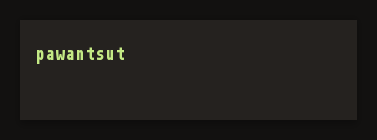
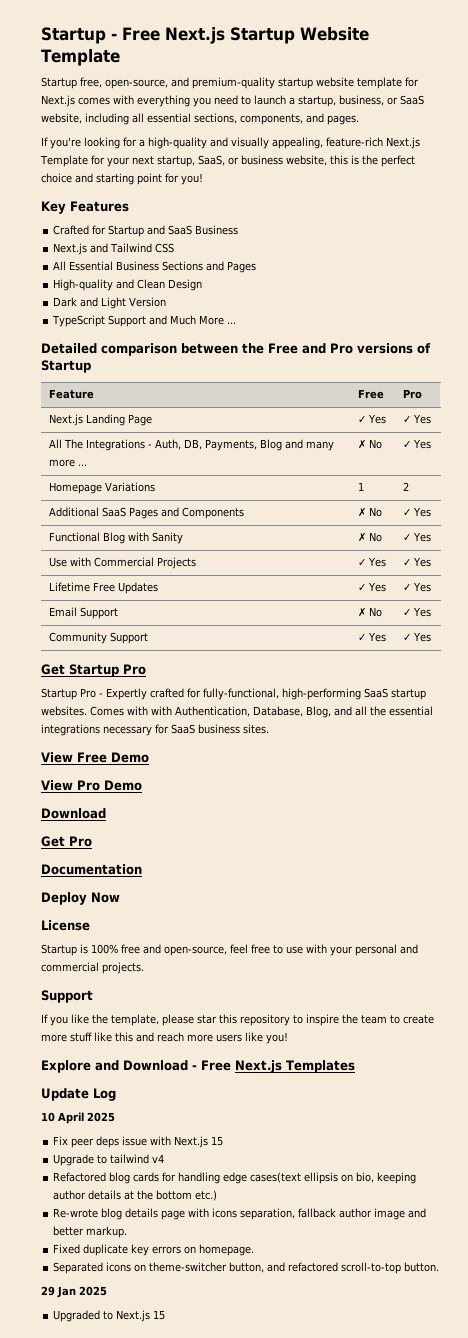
- pawantsut
+ Startup - Free Next.js Startup Website Template
+ Startup free, open-source, and premium-quality startup website template for Next.js comes with everything you need to launch a startup, business, or SaaS website, including all essential sections, components, and pages.
+ If you're looking for a high-quality and visually appealing, feature-rich Next.js Template for your next startup, SaaS, or business website, this is the perfect choice and starting point for you!
+ Key Features
+ Crafted for Startup and SaaS Business
+ Next.js and Tailwind CSS
+ All Essential Business Sections and Pages
+ High-quality and Clean Design
+ Dark and Light Version
+ TypeScript Support and Much More ...
+ Detailed comparison between the Free and Pro versions of Startup
+ Feature | Free | Pro
+ Next.js Landing Page | ✓ Yes | ✓ Yes
+ All The Integrations - Auth, DB, Payments, Blog and many more ... | ✗ No | ✓ Yes
+ Homepage Variations | 1 | 2
+ Additional SaaS Pages and Components | ✗ No | ✓ Yes
+ Functional Blog with Sanity | ✗ No | ✓ Yes
+ Use with Commercial Projects | ✓ Yes | ✓ Yes
+ Lifetime Free Updates | ✓ Yes | ✓ Yes
+ Email Support | ✗ No | ✓ Yes
+ Community Support | ✓ Yes | ✓ Yes
+ Get Startup Pro
+ Startup Pro - Expertly crafted for fully-functional, high-performing SaaS startup websites. Comes with with Authentication, Database, Blog, and all the essential integrations necessary for SaaS business sites.
+ View Free Demo
+ View Pro Demo
+ Download
+ Get Pro
+ Documentation
+ Deploy Now
+ License
+ Startup is 100% free and open-source, feel free to use with your personal and commercial projects.
+ Support
+ If you like the template, please star this repository to inspire the team to create more stuff like this and reach more users like you!
+ Explore and Download - Free Next.js Templates
+ Update Log
+ 10 April 2025
+ Fix peer deps issue with Next.js 15
+ Upgrade to tailwind v4
+ Refactored blog cards for handling edge cases(text ellipsis on bio, keeping author details at the bottom etc.)
+ Re-wrote blog details page with icons separation, fallback author image and better markup.
+ Fixed duplicate key errors on homepage.
+ Separated icons on theme-switcher button, and refactored scroll-to-top button.
+ 29 Jan 2025
+ Upgraded to Next.js 15

